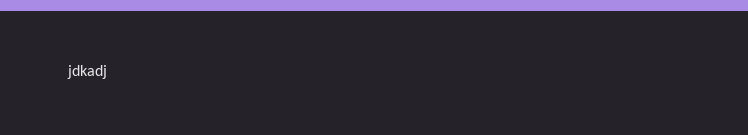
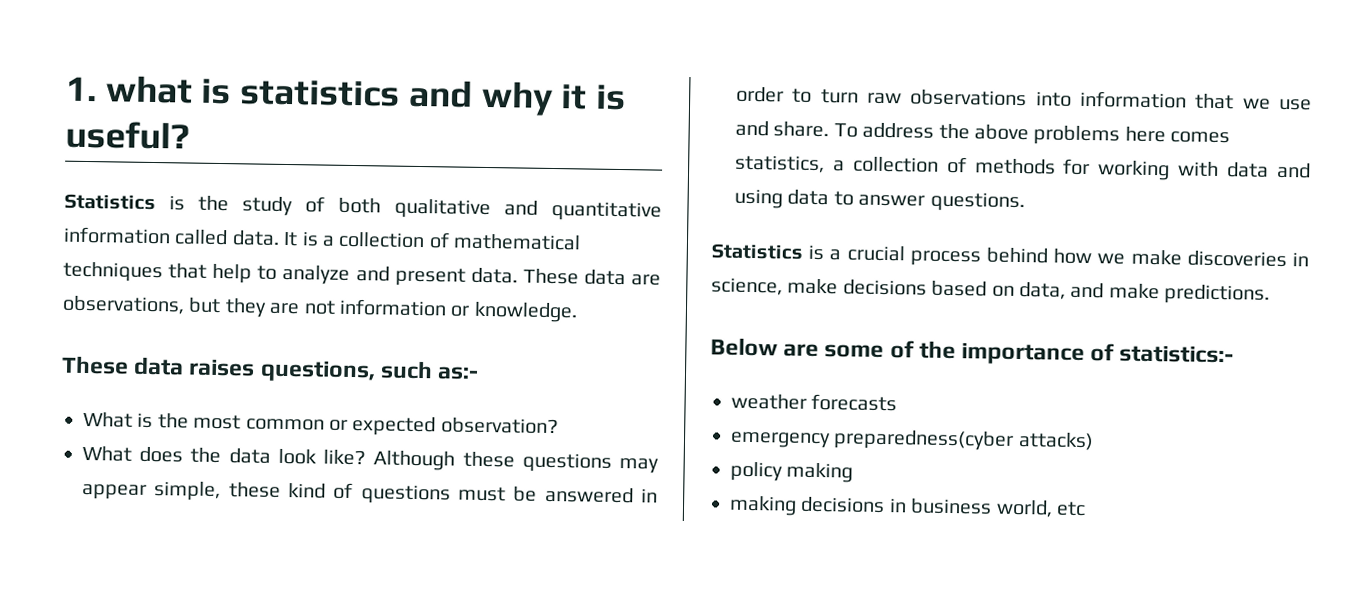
- jdkadj
+ 1. what is statistics and why it is useful?
+ Statistics is the study of both qualitative and quantitative information called data. It is a collection of mathematical techniques that help to analyze and present data. These data are observations, but they are not information or knowledge.
+ These data raises questions, such as:-
+ What is the most common or expected observation?
+ What does the data look like? Although these questions may appear simple, these kind of questions must be answered in order to turn raw observations into information that we use and share. To address the above problems here comes statistics, a collection of methods for working with data and using data to answer questions.
+ Statistics is a crucial process behind how we make discoveries in science, make decisions based on data, and make predictions.
+ Below are some of the importance of statistics:-
+ weather forecasts
+ emergency preparedness(cyber attacks)
+ policy making
+ making decisions in business world, etc

